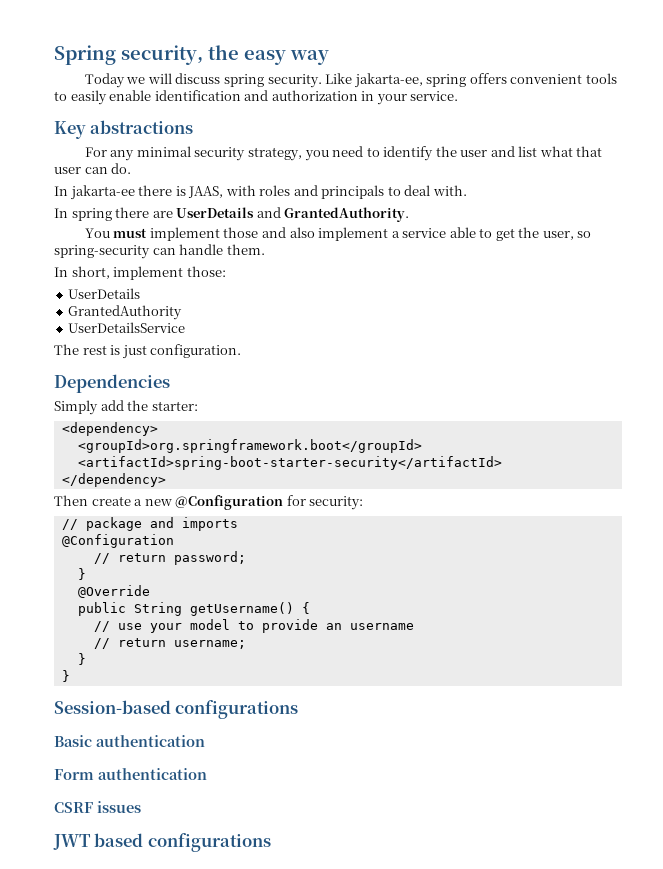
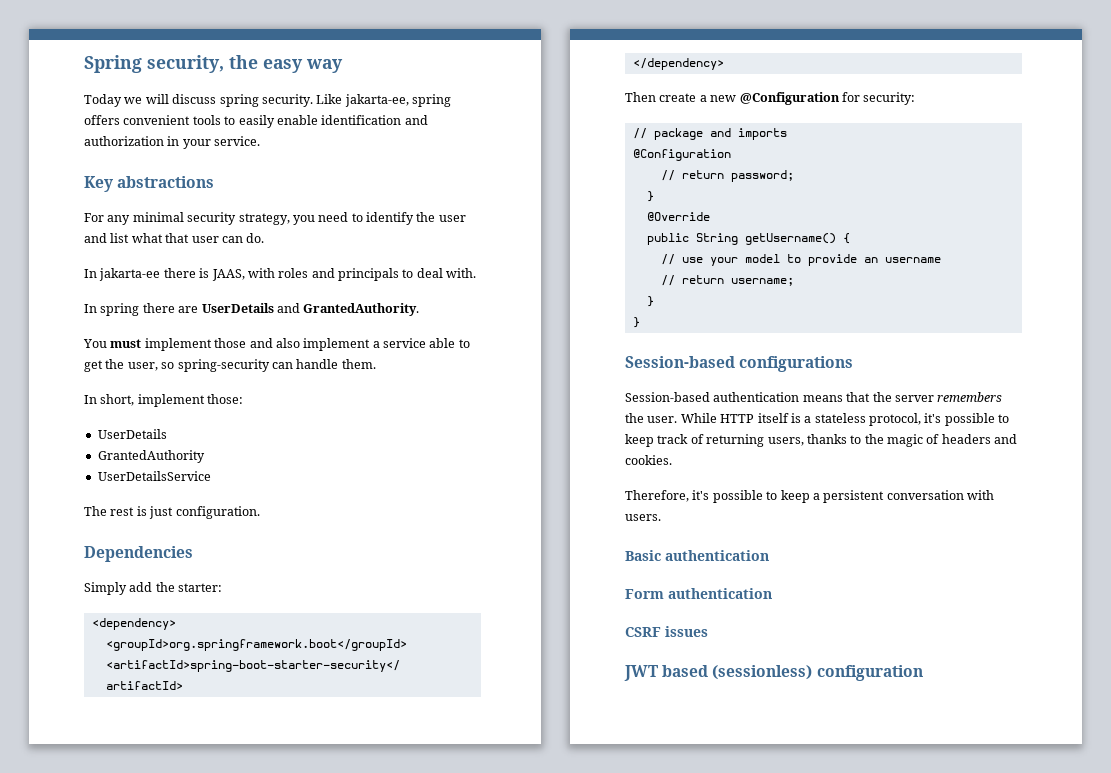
+ Session-based authentication means that the server remembers the user. While HTTP itself is a stateless protocol, it's possible to keep track of returning users, thanks to the magic of headers and cookies.
+ Therefore, it's possible to keep a persistent conversation with users.
- JWT based configurations
+ JWT based (sessionless) configuration

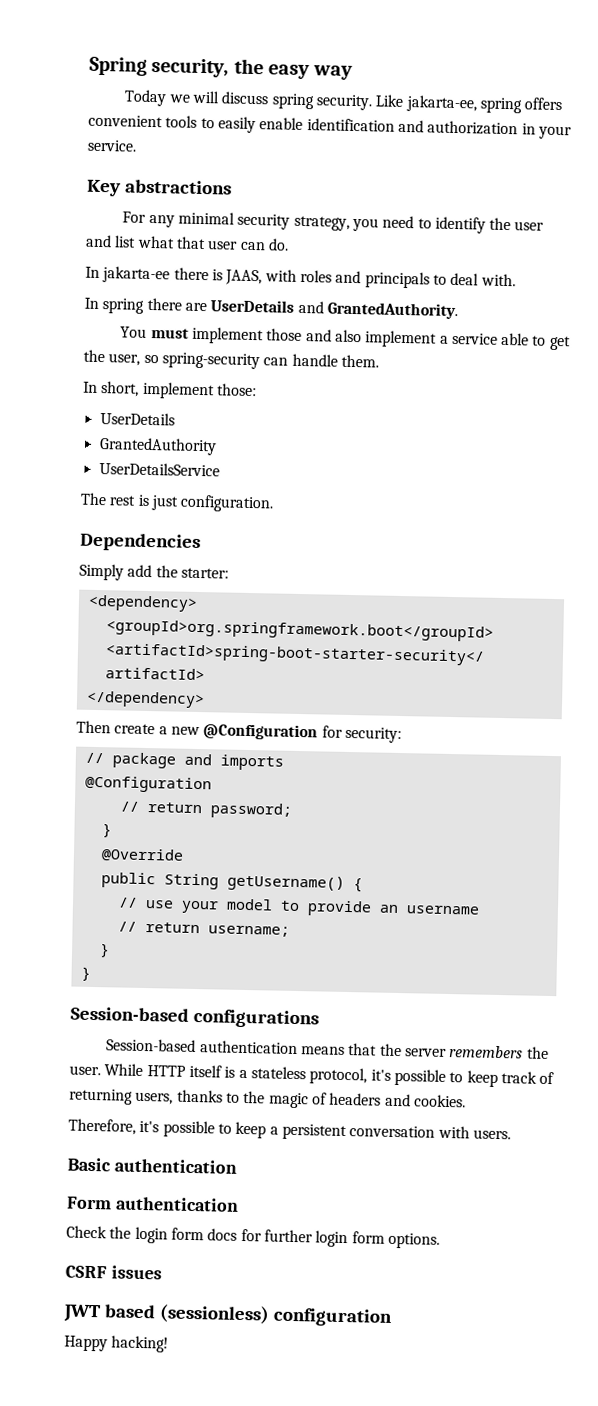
+ Check the login form docs for further login form options.
+ Happy hacking!

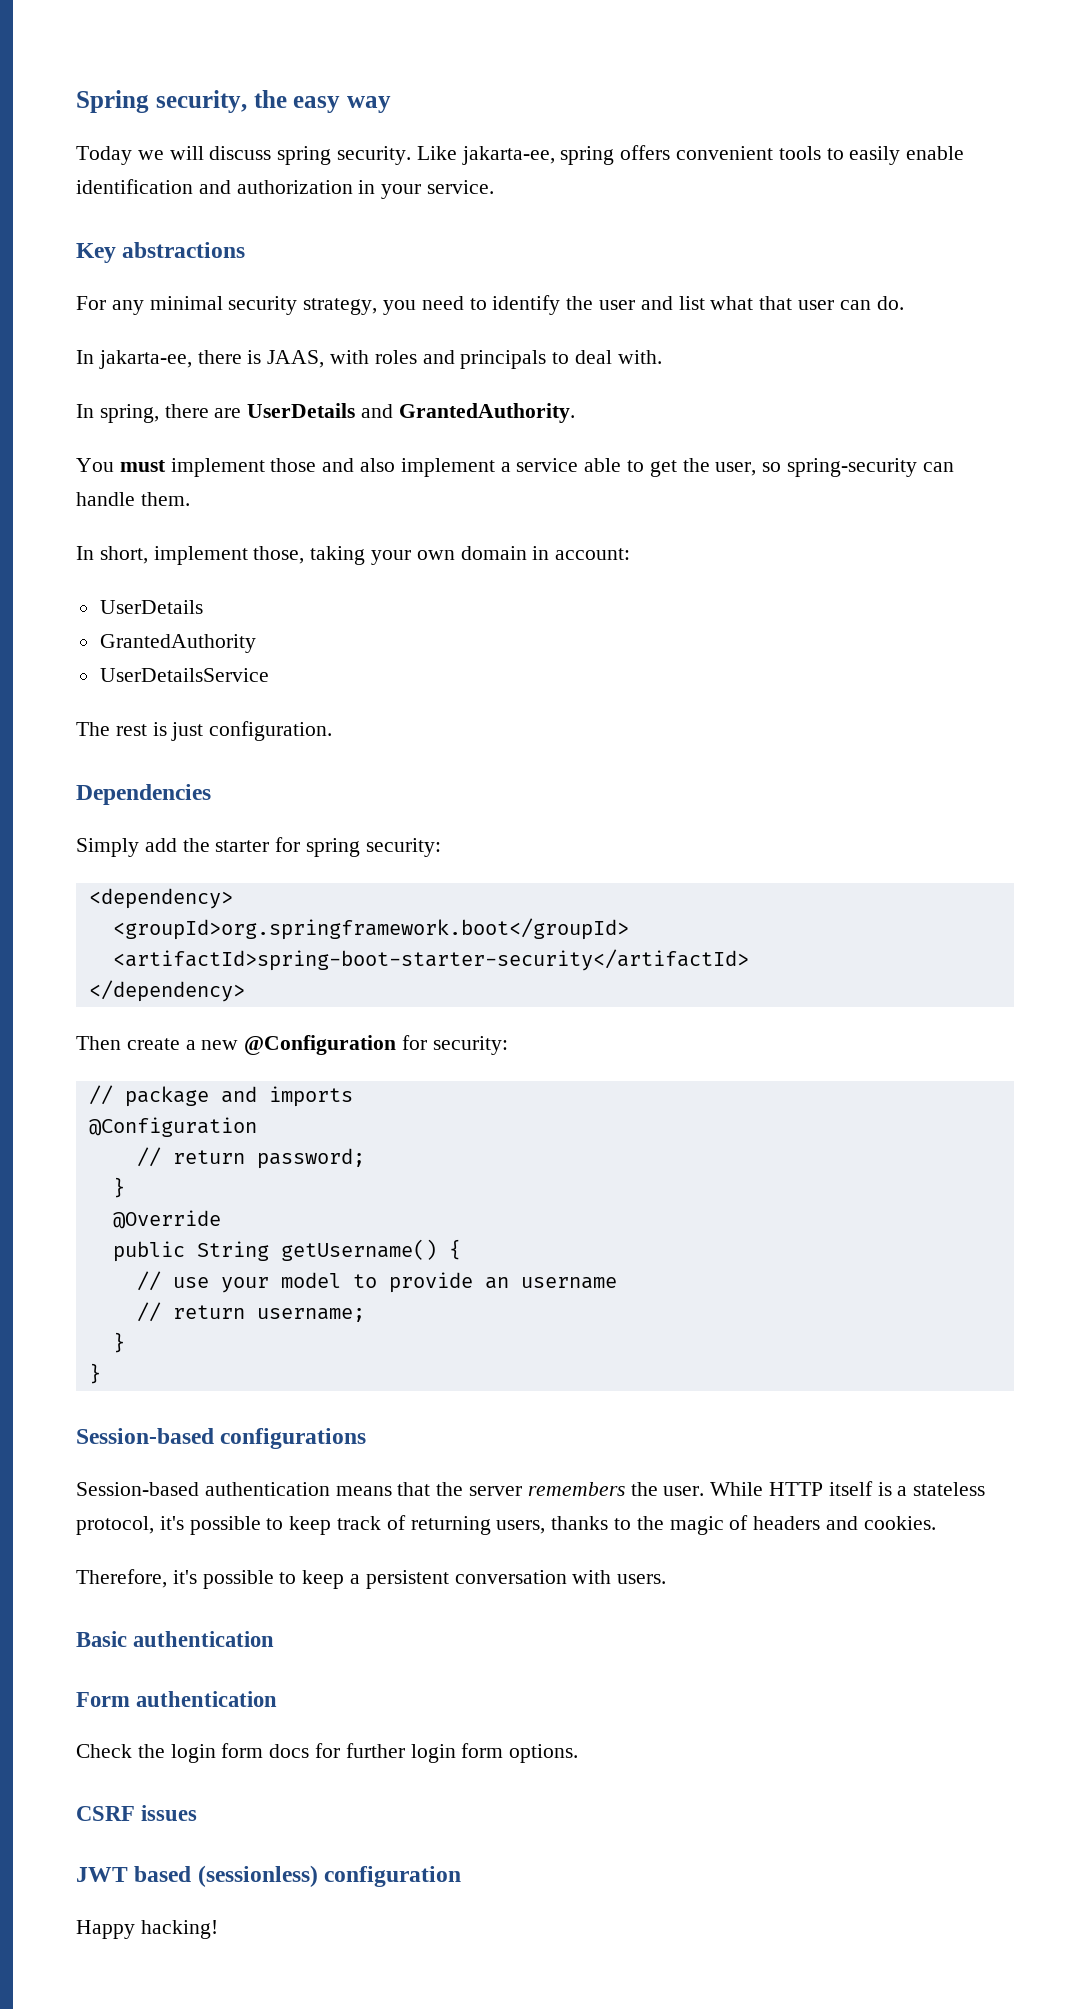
- In jakarta-ee there is JAAS, with roles and principals to deal with.
+ In jakarta-ee, there is JAAS, with roles and principals to deal with.
- In spring there are UserDetails and GrantedAuthority.
+ In spring, there are UserDetails and GrantedAuthority.
- In short, implement those:
+ In short, implement those, taking your own domain in account:
- Simply add the starter:
+ Simply add the starter for spring security:

